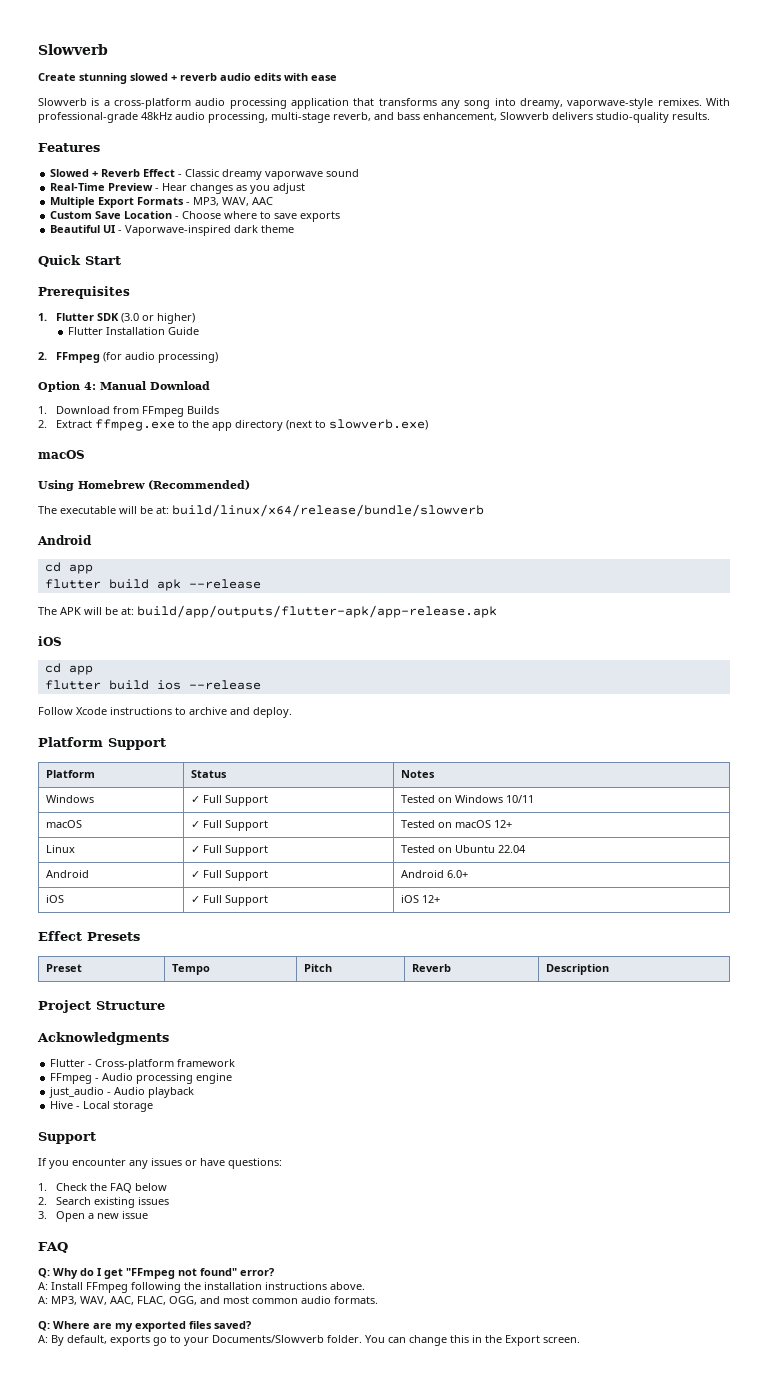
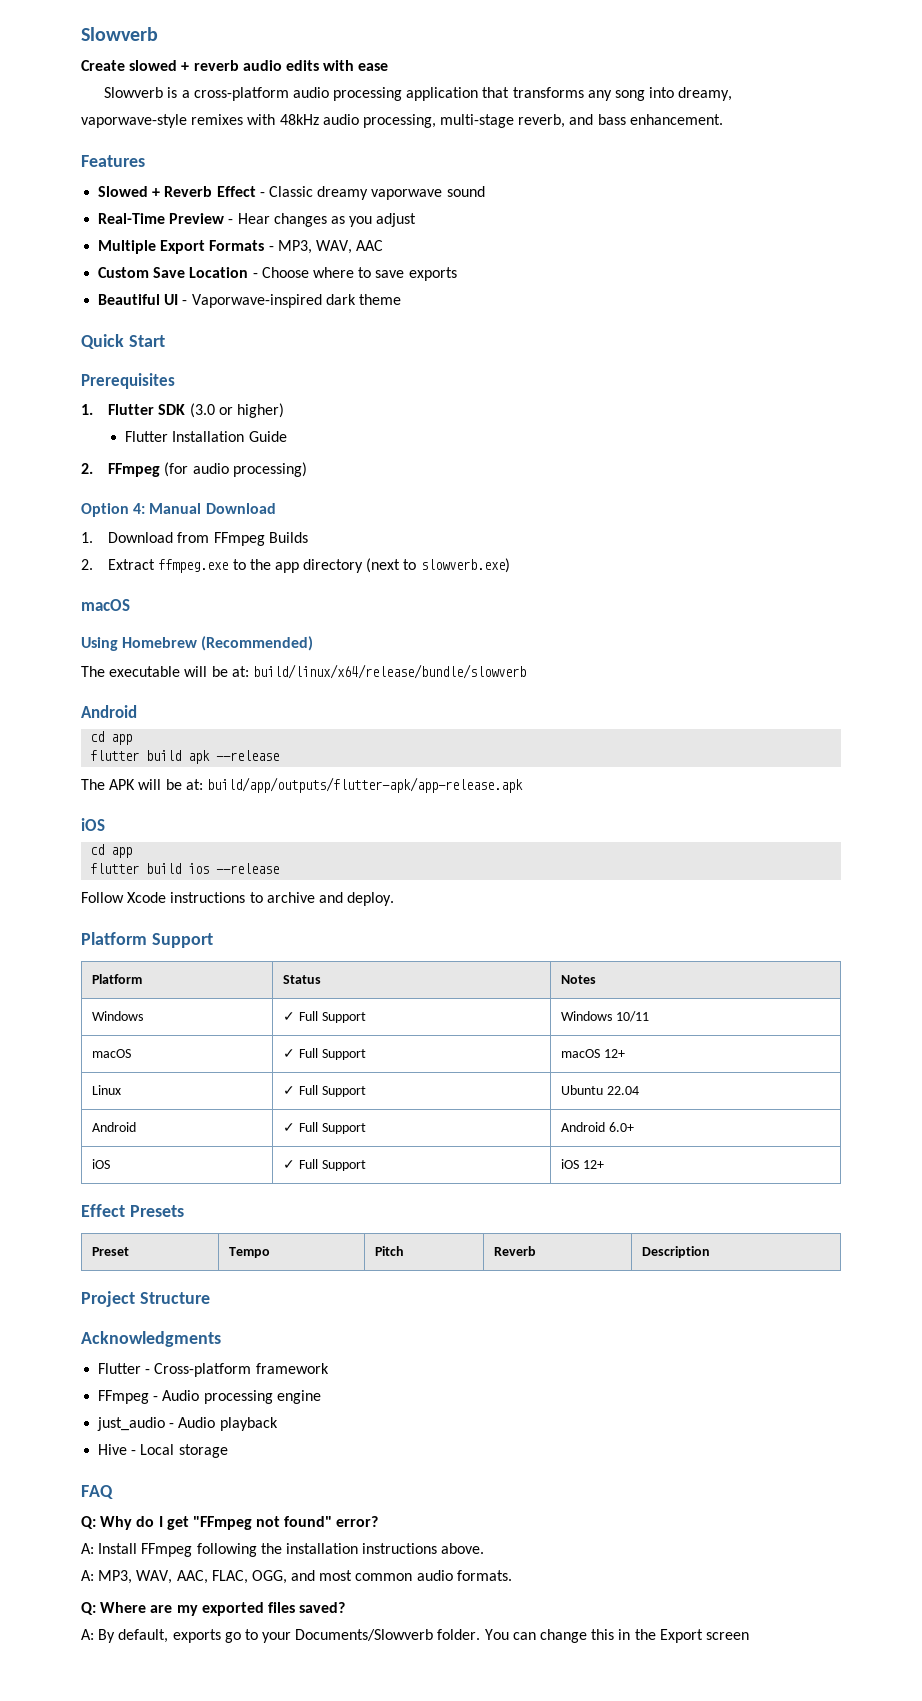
- Create stunning slowed + reverb audio edits with ease
+ Create slowed + reverb audio edits with ease
- Slowverb is a cross-platform audio processing application that transforms any song into dreamy, vaporwave-style remixes. With professional-grade 48kHz audio processing, multi-stage reverb, and bass enhancement, Slowverb delivers studio-quality results.
+ Slowverb is a cross-platform audio processing application that transforms any song into dreamy, vaporwave-style remixes with 48kHz audio processing, multi-stage reverb, and bass enhancement.
- Windows | ✓ Full Support | Tested on Windows 10/11
+ Windows | ✓ Full Support | Windows 10/11
- macOS | ✓ Full Support | Tested on macOS 12+
+ macOS | ✓ Full Support | macOS 12+
- Linux | ✓ Full Support | Tested on Ubuntu 22.04
+ Linux | ✓ Full Support | Ubuntu 22.04
  Hive - Local storage
- Support
- If you encounter any issues or have questions:
- 1. Check the FAQ below
- 2. Search existing issues
- 3. Open a new issue
- You can change this in the Export screen.
+ You can change this in the Export screen

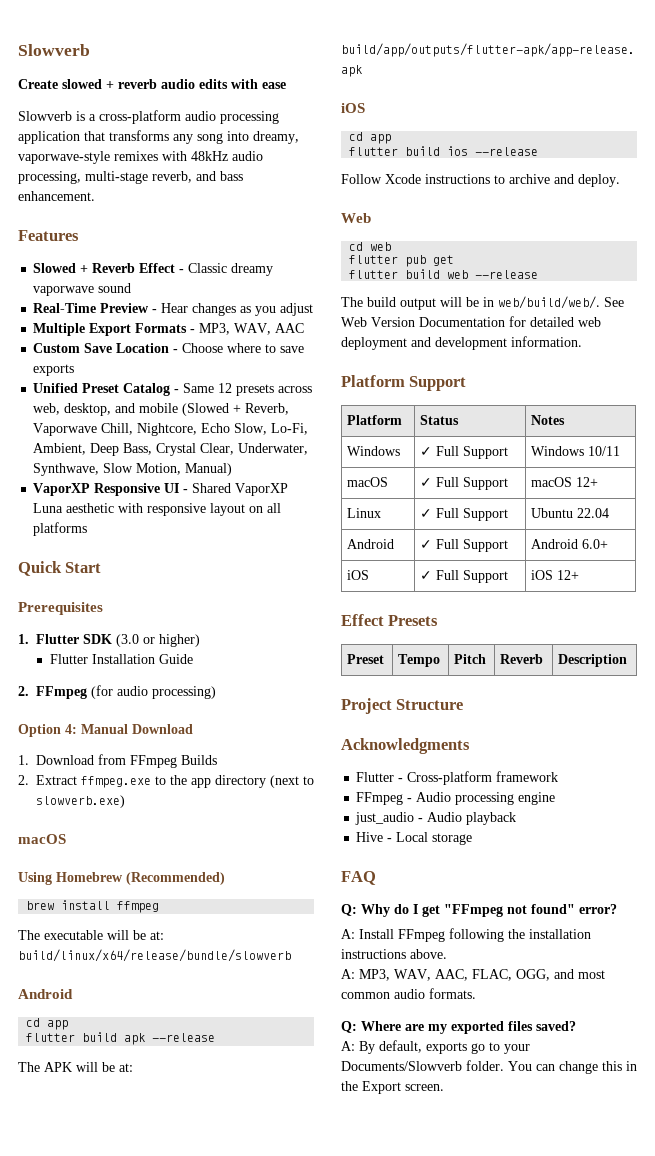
- Beautiful UI - Vaporwave-inspired dark theme
+ Unified Preset Catalog - Same 12 presets across web, desktop, and mobile (Slowed + Reverb, Vaporwave Chill, Nightcore, Echo Slow, Lo-Fi, Ambient, Deep Bass, Crystal Clear, Underwater, Synthwave, Slow Motion, Manual)
+ VaporXP Responsive UI - Shared VaporXP Luna aesthetic with responsive layout on all platforms
+ brew install ffmpeg
  Follow Xcode instructions to archive and deploy.
+ Web
+ cd web
+ flutter pub get
+ flutter build web --release
+ The build output will be in web/build/web/. See Web Version Documentation for detailed web deployment and development information.
- You can change this in the Export screen
+ You can change this in the Export screen.

